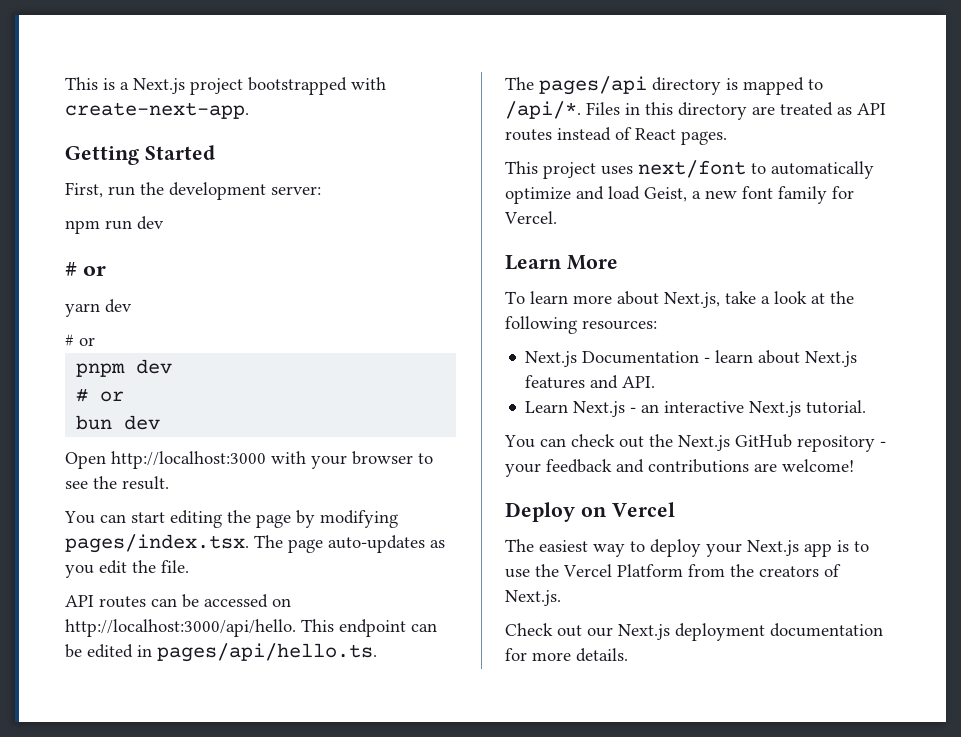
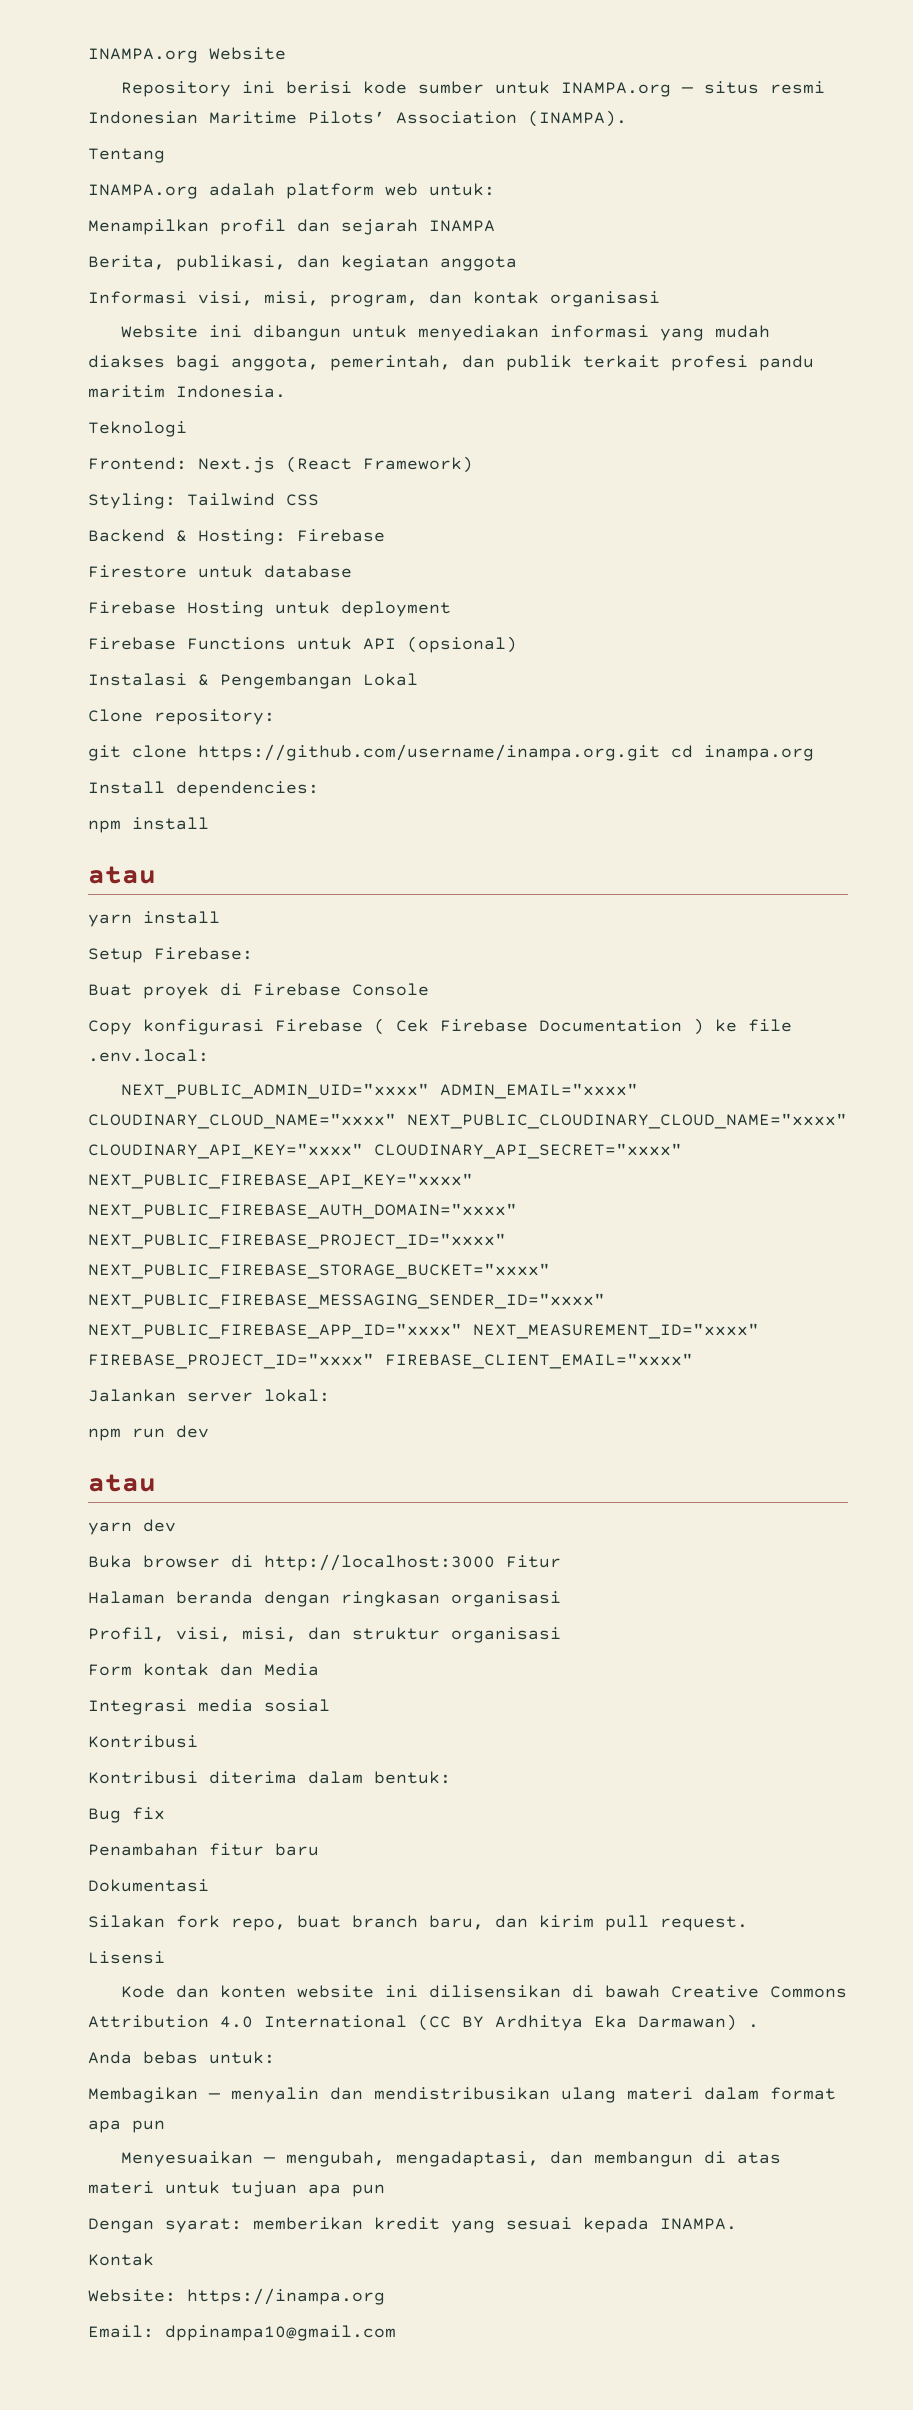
- This is a Next.js project bootstrapped with create-next-app.
- Getting Started
- First, run the development server:
+ INAMPA.org Website
+ Repository ini berisi kode sumber untuk INAMPA.org — situs resmi Indonesian Maritime Pilots’ Association (INAMPA).
+ Tentang
+ INAMPA.org adalah platform web untuk:
+ Menampilkan profil dan sejarah INAMPA
+ Berita, publikasi, dan kegiatan anggota
+ Informasi visi, misi, program, dan kontak organisasi
+ Website ini dibangun untuk menyediakan informasi yang mudah diakses bagi anggota, pemerintah, dan publik terkait profesi pandu maritim Indonesia.
+ Teknologi
+ Frontend: Next.js (React Framework)
+ Styling: Tailwind CSS
+ Backend & Hosting: Firebase
+ Firestore untuk database
+ Firebase Hosting untuk deployment
+ Firebase Functions untuk API (opsional)
+ Instalasi & Pengembangan Lokal
+ Clone repository:
+ git clone https://github.com/username/inampa.org.git cd inampa.org
+ Install dependencies:
+ npm install
+ atau
+ yarn install
+ Setup Firebase:
+ Buat proyek di Firebase Console
+ Copy konfigurasi Firebase ( Cek Firebase Documentation ) ke file .env.local:
+ NEXT_PUBLIC_ADMIN_UID="xxxx" ADMIN_EMAIL="xxxx" CLOUDINARY_CLOUD_NAME="xxxx" NEXT_PUBLIC_CLOUDINARY_CLOUD_NAME="xxxx" CLOUDINARY_API_KEY="xxxx" CLOUDINARY_API_SECRET="xxxx" NEXT_PUBLIC_FIREBASE_API_KEY="xxxx" NEXT_PUBLIC_FIREBASE_AUTH_DOMAIN="xxxx" NEXT_PUBLIC_FIREBASE_PROJECT_ID="xxxx" NEXT_PUBLIC_FIREBASE_STORAGE_BUCKET="xxxx" NEXT_PUBLIC_FIREBASE_MESSAGING_SENDER_ID="xxxx" NEXT_PUBLIC_FIREBASE_APP_ID="xxxx" NEXT_MEASUREMENT_ID="xxxx" FIREBASE_PROJECT_ID="xxxx" FIREBASE_CLIENT_EMAIL="xxxx"
+ Jalankan server lokal:
  npm run dev
- # or
+ atau
  yarn dev
- # or
- pnpm dev
- # or
- bun dev
- Open http://localhost:3000 with your browser to see the result.
- You can start editing the page by modifying pages/index.tsx. The page auto-updates as you edit the file.
- API routes can be accessed on http://localhost:3000/api/hello. This endpoint can be edited in pages/api/hello.ts.
- The pages/api directory is mapped to /api/*. Files in this directory are treated as API routes instead of React pages.
- This project uses next/font to automatically optimize and load Geist, a new font family for Vercel.
- Learn More
- To learn more about Next.js, take a look at the following resources:
- Next.js Documentation - learn about Next.js features and API.
- Learn Next.js - an interactive Next.js tutorial.
- You can check out the Next.js GitHub repository - your feedback and contributions are welcome!
- Deploy on Vercel
- The easiest way to deploy your Next.js app is to use the Vercel Platform from the creators of Next.js.
- Check out our Next.js deployment documentation for more details.
+ Buka browser di http://localhost:3000 Fitur
+ Halaman beranda dengan ringkasan organisasi
+ Profil, visi, misi, dan struktur organisasi
+ Form kontak dan Media
+ Integrasi media sosial
+ Kontribusi
+ Kontribusi diterima dalam bentuk:
+ Bug fix
+ Penambahan fitur baru
+ Dokumentasi
+ Silakan fork repo, buat branch baru, dan kirim pull request.
+ Lisensi
+ Kode dan konten website ini dilisensikan di bawah Creative Commons Attribution 4.0 International (CC BY Ardhitya Eka Darmawan) .
+ Anda bebas untuk:
+ Membagikan — menyalin dan mendistribusikan ulang materi dalam format apa pun
+ Menyesuaikan — mengubah, mengadaptasi, dan membangun di atas materi untuk tujuan apa pun
+ Dengan syarat: memberikan kredit yang sesuai kepada INAMPA.
+ Kontak
+ Website: https://inampa.org
+ Email: dppinampa10@gmail.com

